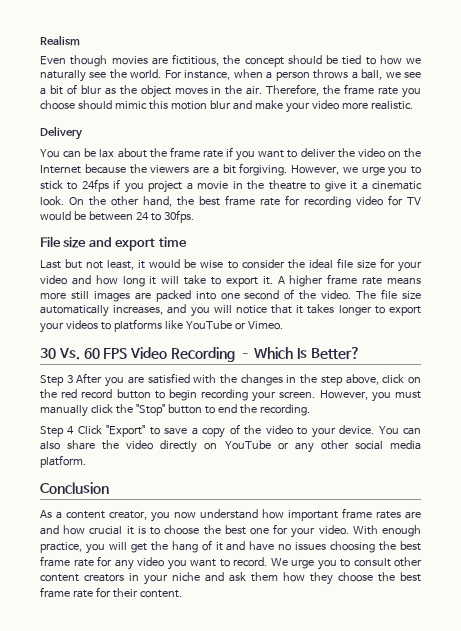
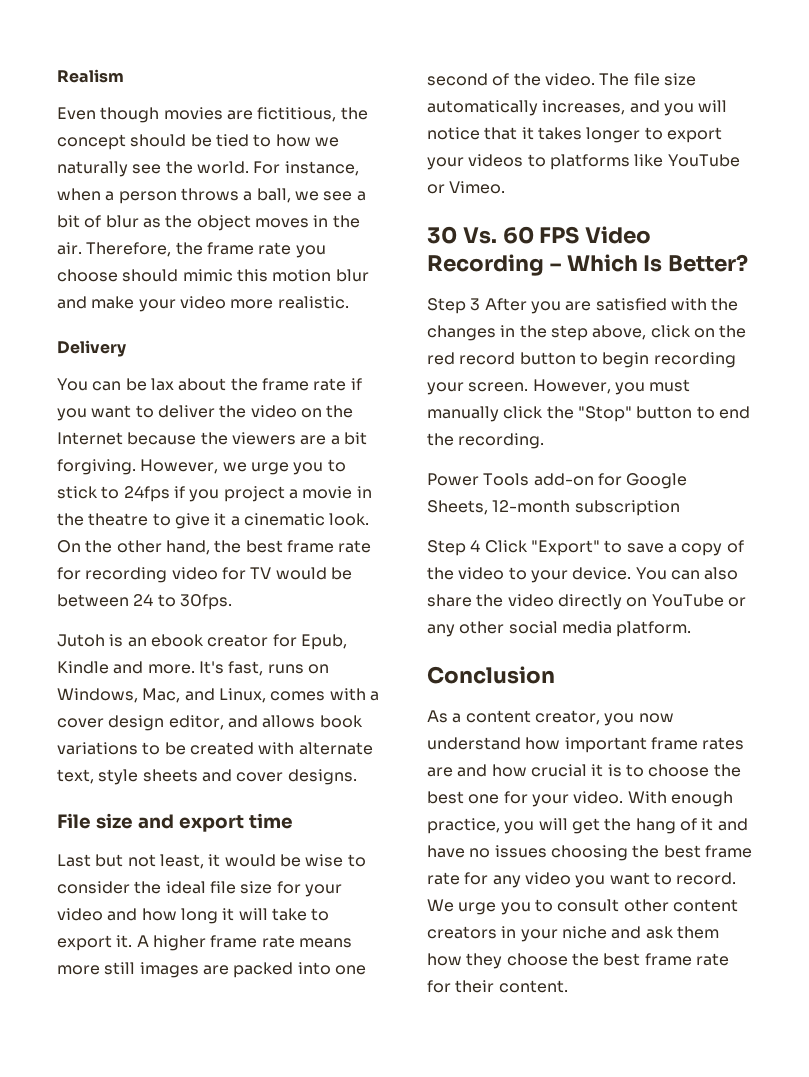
+ Jutoh is an ebook creator for Epub, Kindle and more. It's fast, runs on Windows, Mac, and Linux, comes with a cover design editor, and allows book variations to be created with alternate text, style sheets and cover designs.
+ Power Tools add-on for Google Sheets, 12-month subscription

